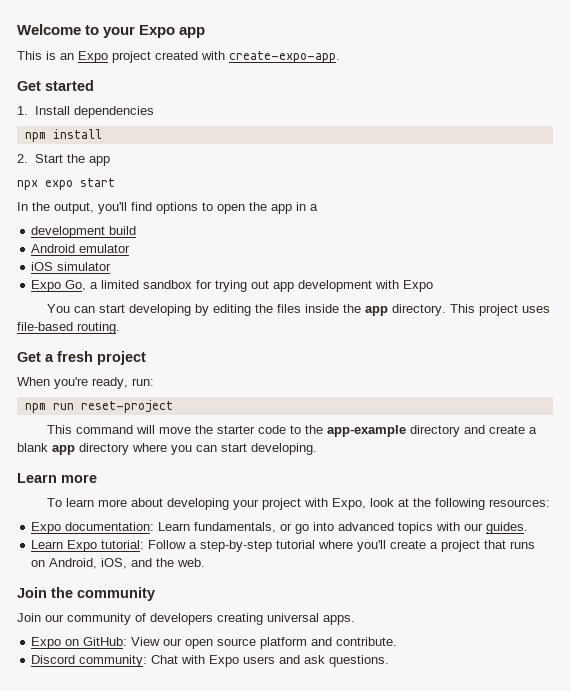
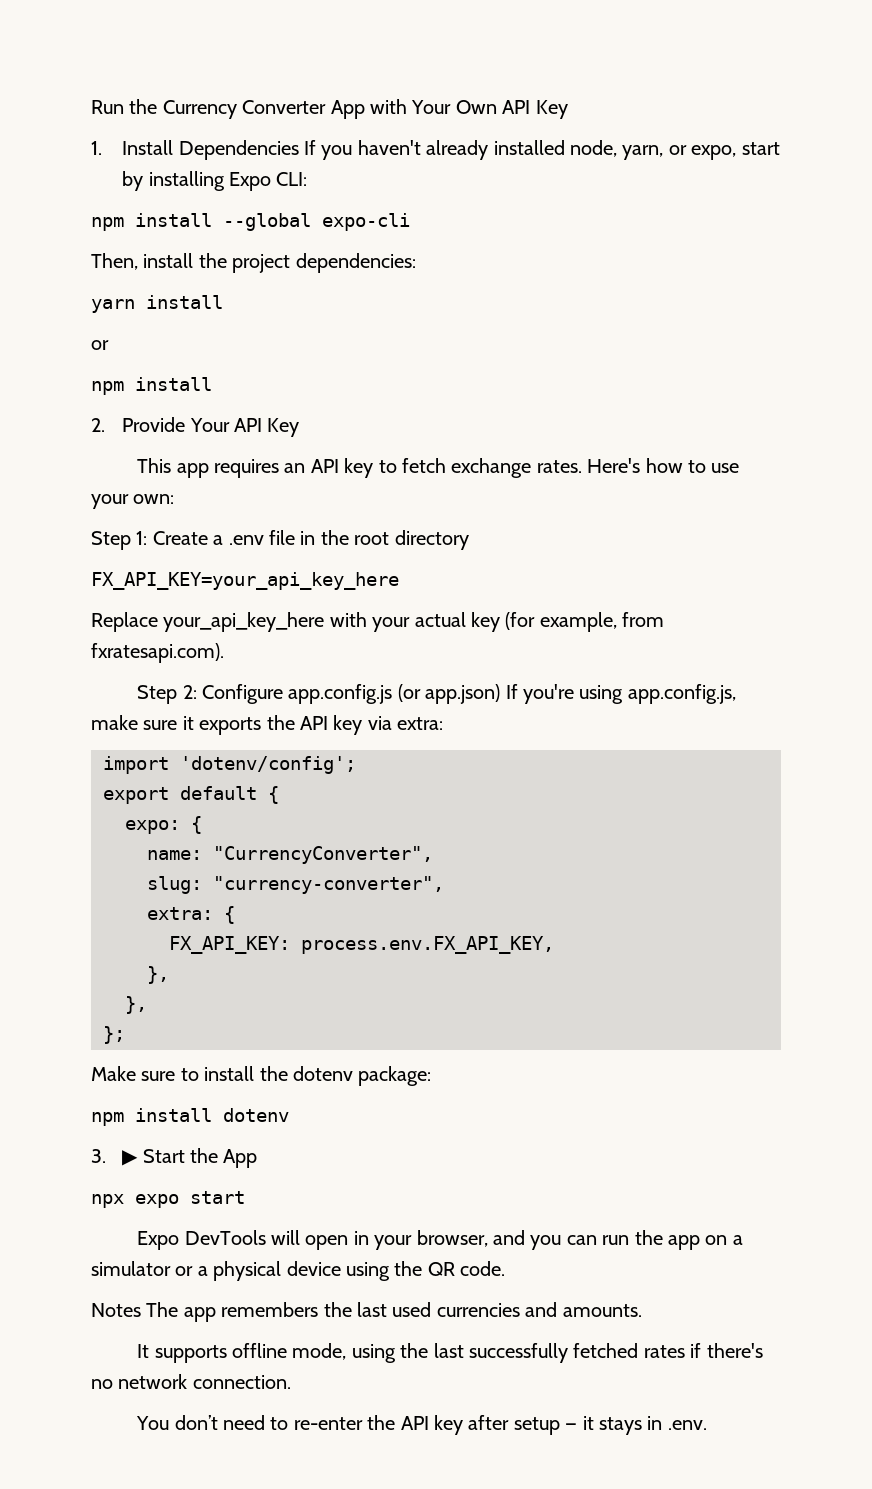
- Welcome to your Expo app
- This is an Expo project created with create-expo-app.
- Get started
- 1. Install dependencies
+ Run the Currency Converter App with Your Own API Key
+ 1. Install Dependencies If you haven't already installed node, yarn, or expo, start by installing Expo CLI:
+ npm install --global expo-cli
+ Then, install the project dependencies:
+ yarn install
+ or
  npm install
- 2. Start the app
+ 2. Provide Your API Key
+ This app requires an API key to fetch exchange rates. Here's how to use your own:
+ Step 1: Create a .env file in the root directory
+ FX_API_KEY=your_api_key_here
+ Replace your_api_key_here with your actual key (for example, from fxratesapi.com).
+ Step 2: Configure app.config.js (or app.json) If you're using app.config.js, make sure it exports the API key via extra:
+ import 'dotenv/config';
+ export default {
+ expo: {
+ name: "CurrencyConverter",
+ slug: "currency-converter",
+ extra: {
+ FX_API_KEY: process.env.FX_API_KEY,
+ },
+ },
+ };
+ Make sure to install the dotenv package:
+ npm install dotenv
+ 3. ▶ Start the App
- In the output, you'll find options to open the app in a
- development build
- Android emulator
- iOS simulator
- Expo Go, a limited sandbox for trying out app development with Expo
- You can start developing by editing the files inside the app directory. This project uses file-based routing.
- Get a fresh project
- When you're ready, run:
- npm run reset-project
- This command will move the starter code to the app-example directory and create a blank app directory where you can start developing.
- Learn more
- To learn more about developing your project with Expo, look at the following resources:
- Expo documentation: Learn fundamentals, or go into advanced topics with our guides.
- Learn Expo tutorial: Follow a step-by-step tutorial where you'll create a project that runs on Android, iOS, and the web.
- Join the community
- Join our community of developers creating universal apps.
- Expo on GitHub: View our open source platform and contribute.
- Discord community: Chat with Expo users and ask questions.
+ Expo DevTools will open in your browser, and you can run the app on a simulator or a physical device using the QR code.
+ Notes The app remembers the last used currencies and amounts.
+ It supports offline mode, using the last successfully fetched rates if there's no network connection.
+ You don’t need to re-enter the API key after setup — it stays in .env.

